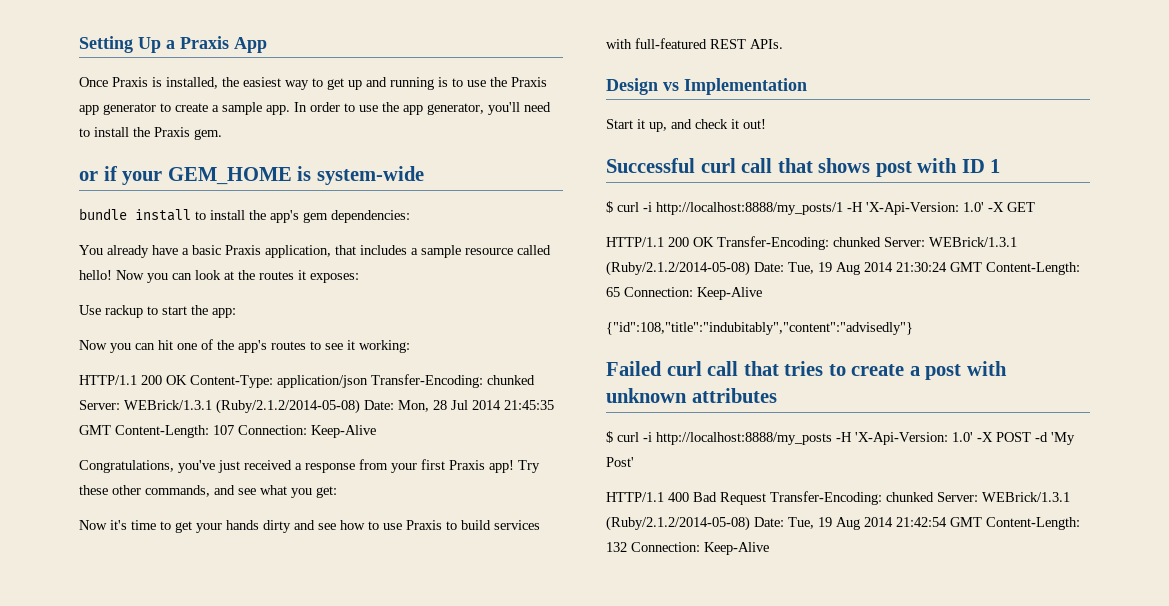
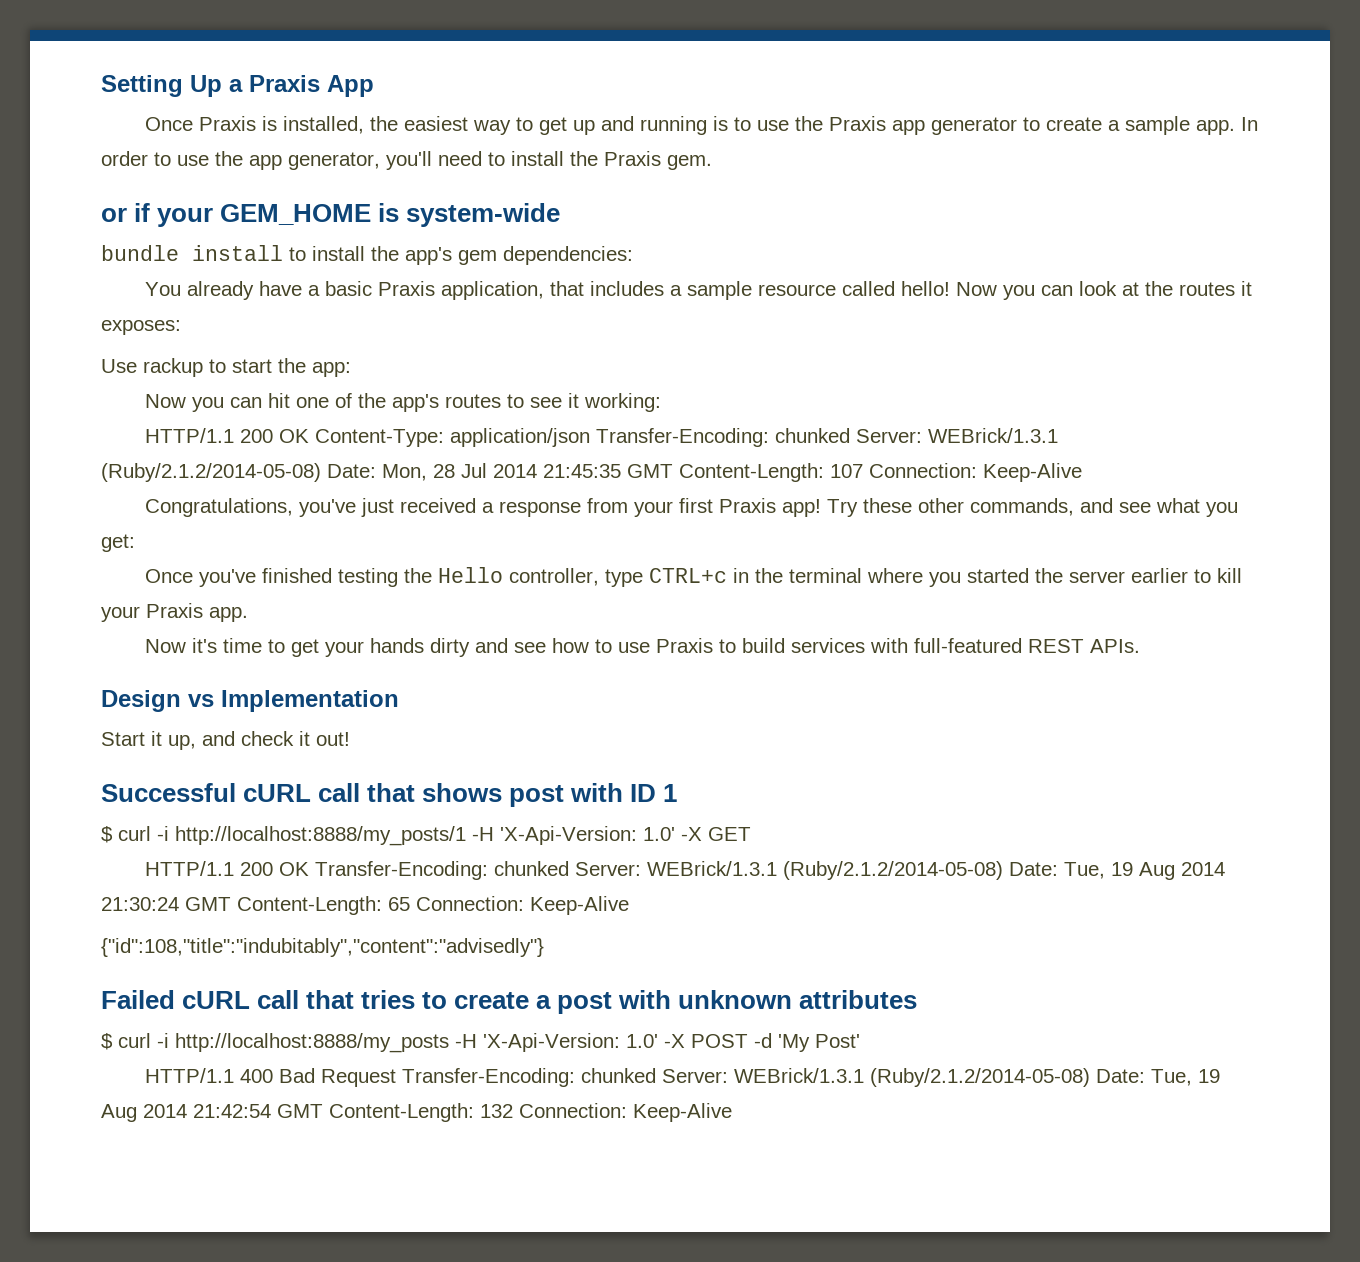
+ Once you've finished testing the Hello controller, type CTRL+c in the terminal where you started the server earlier to kill your Praxis app.
- Successful curl call that shows post with ID 1
+ Successful cURL call that shows post with ID 1
- Failed curl call that tries to create a post with unknown attributes
+ Failed cURL call that tries to create a post with unknown attributes

